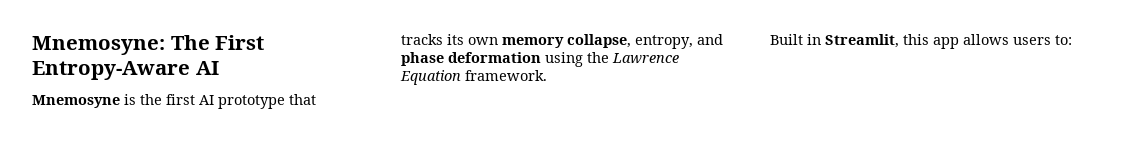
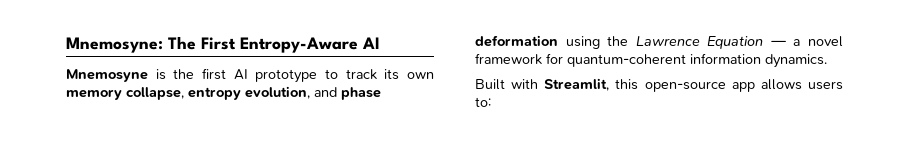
- Mnemosyne is the first AI prototype that tracks its own memory collapse, entropy, and phase deformation using the Lawrence Equation framework.
+ Mnemosyne is the first AI prototype to track its own memory collapse, entropy evolution, and phase deformation using the Lawrence Equation — a novel framework for quantum-coherent information dynamics.
- Built in Streamlit, this app allows users to:
+ Built with Streamlit, this open-source app allows users to:

